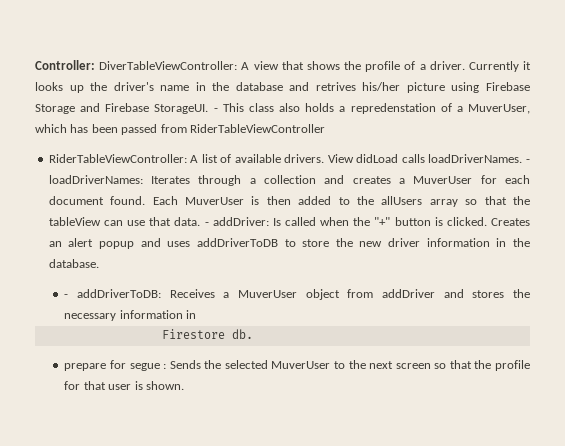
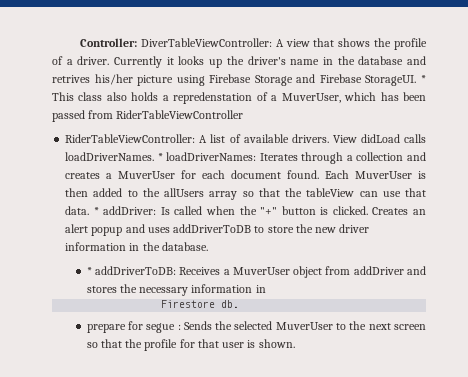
- - This class also holds a repredenstation of a MuverUser, which has been passed from RiderTableViewController
+ * This class also holds a repredenstation of a MuverUser, which has been passed from RiderTableViewController
- - loadDriverNames: Iterates through a collection and creates a MuverUser for each document found.
+ * loadDriverNames: Iterates through a collection and creates a MuverUser for each document found.
- - addDriver: Is called when the "+" button is clicked.
+ * addDriver: Is called when the "+" button is clicked.
- - addDriverToDB: Receives a MuverUser object from addDriver and stores the necessary information in
+ * addDriverToDB: Receives a MuverUser object from addDriver and stores the necessary information in

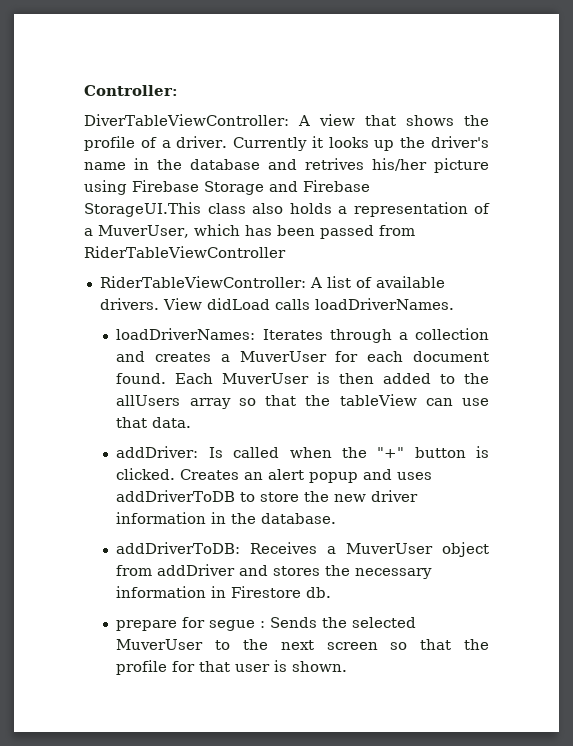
- Controller: DiverTableViewController: A view that shows the profile of a driver.
+ Controller:
+ DiverTableViewController: A view that shows the profile of a driver.
- Currently it looks up the driver's name in the database and retrives his/her picture using Firebase Storage and Firebase StorageUI. * This class also holds a repredenstation of a MuverUser, which has been passed from RiderTableViewController
+ Currently it looks up the driver's name in the database and retrives his/her picture using Firebase Storage and Firebase StorageUI.This class also holds a representation of a MuverUser, which has been passed from RiderTableViewController
- View didLoad calls loadDriverNames. * loadDriverNames: Iterates through a collection and creates a MuverUser for each document found.
+ View didLoad calls loadDriverNames.
+ loadDriverNames: Iterates through a collection and creates a MuverUser for each document found.
- Each MuverUser is then added to the allUsers array so that the tableView can use that data. * addDriver: Is called when the "+" button is clicked.
+ Each MuverUser is then added to the allUsers array so that the tableView can use that data.
+ addDriver: Is called when the "+" button is clicked.
- * addDriverToDB: Receives a MuverUser object from addDriver and stores the necessary information in
- Firestore db.
+ addDriverToDB: Receives a MuverUser object from addDriver and stores the necessary information in Firestore db.

